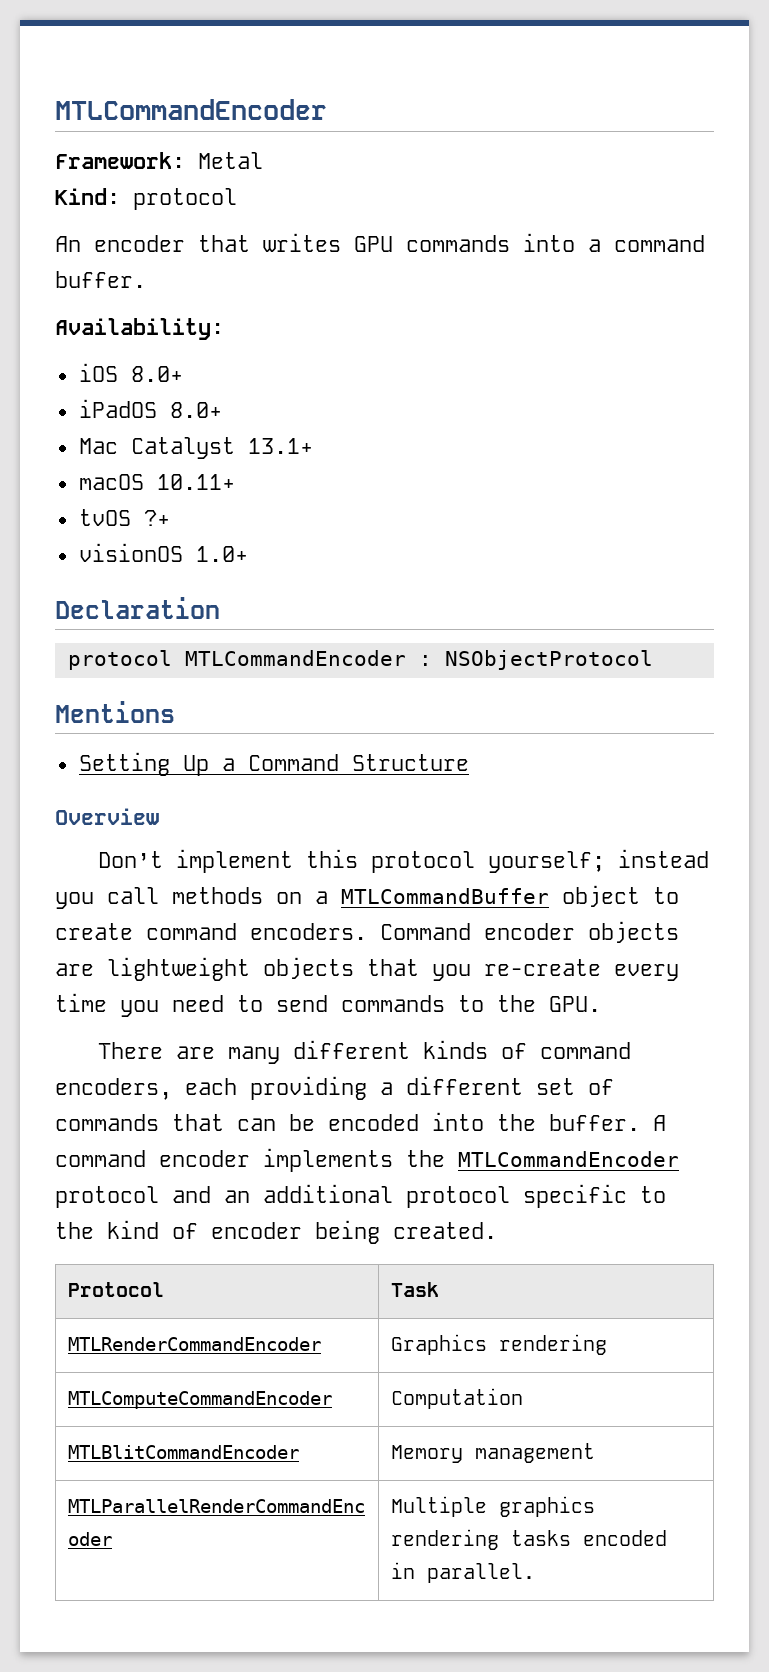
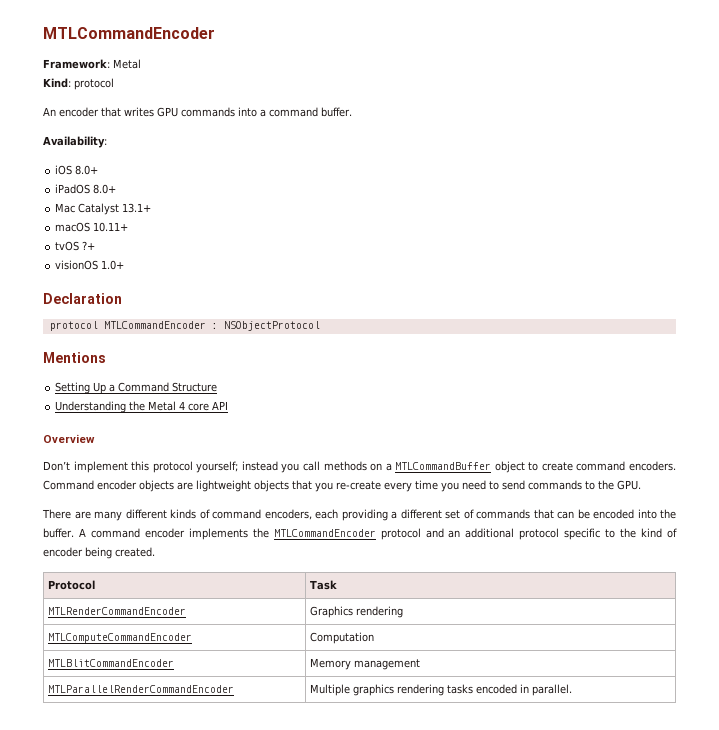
+ Understanding the Metal 4 core API

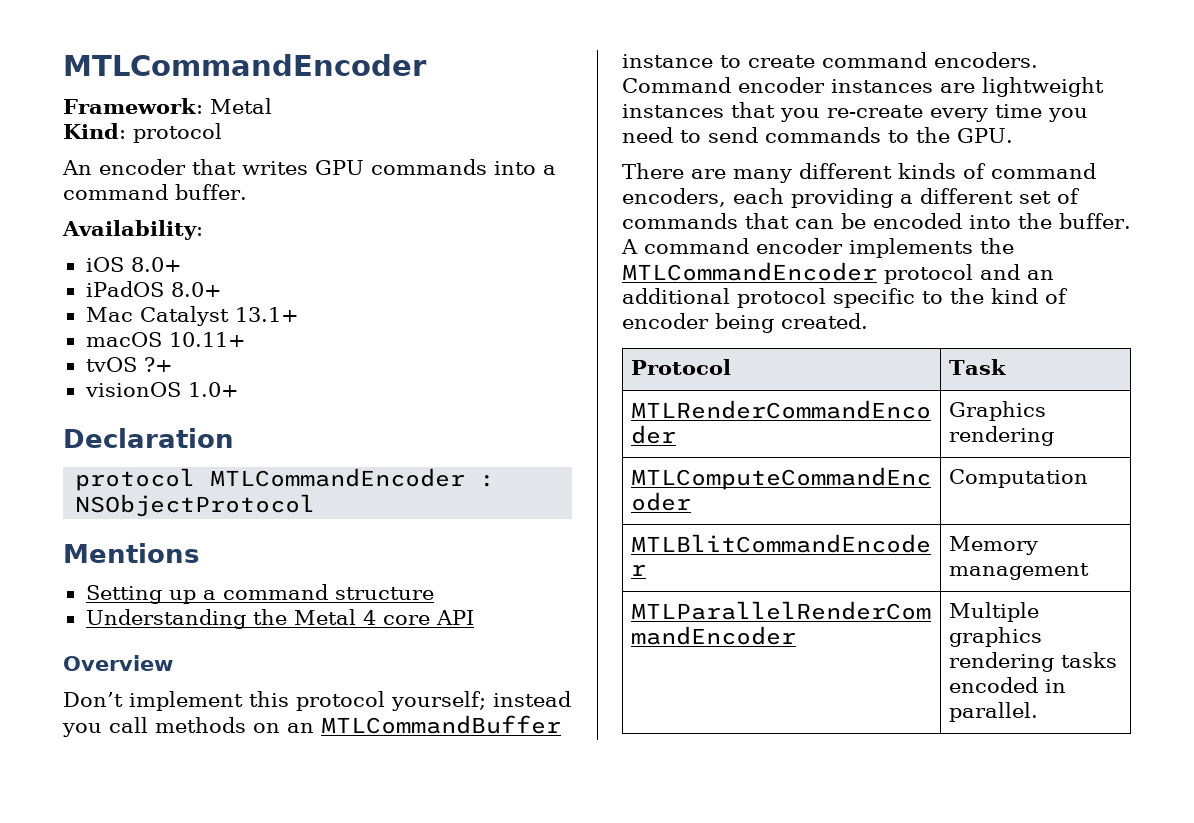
- Setting Up a Command Structure
+ Setting up a command structure
- Don’t implement this protocol yourself; instead you call methods on a MTLCommandBuffer object to create command encoders.
+ Don’t implement this protocol yourself; instead you call methods on an MTLCommandBuffer instance to create command encoders.
- Command encoder objects are lightweight objects that you re-create every time you need to send commands to the GPU.
+ Command encoder instances are lightweight instances that you re-create every time you need to send commands to the GPU.

